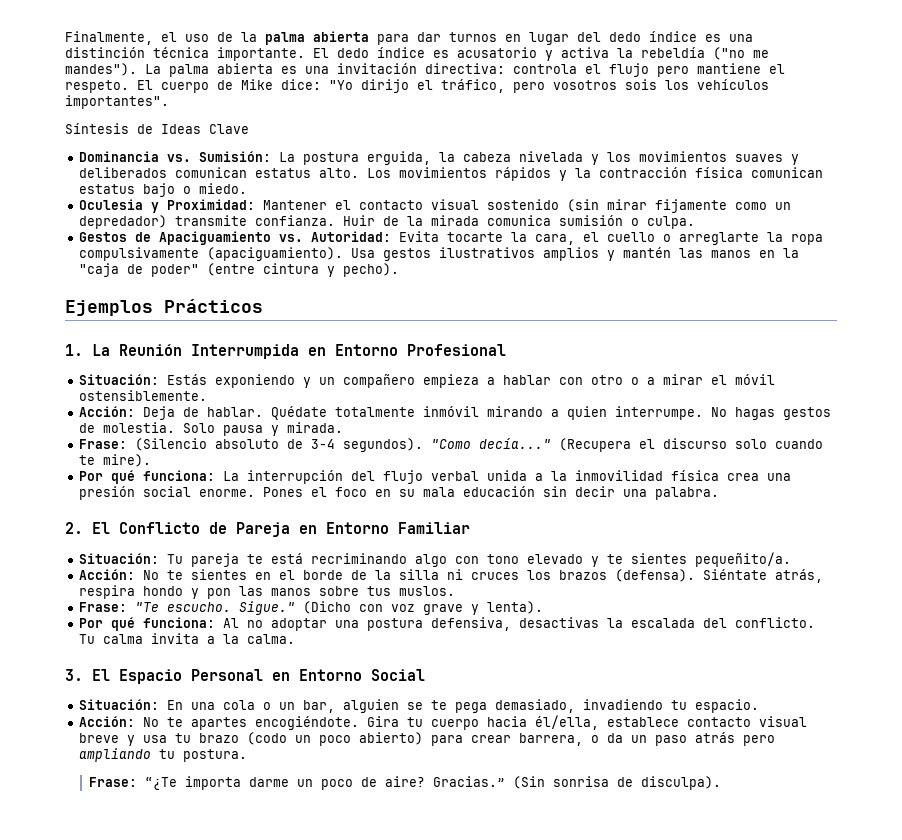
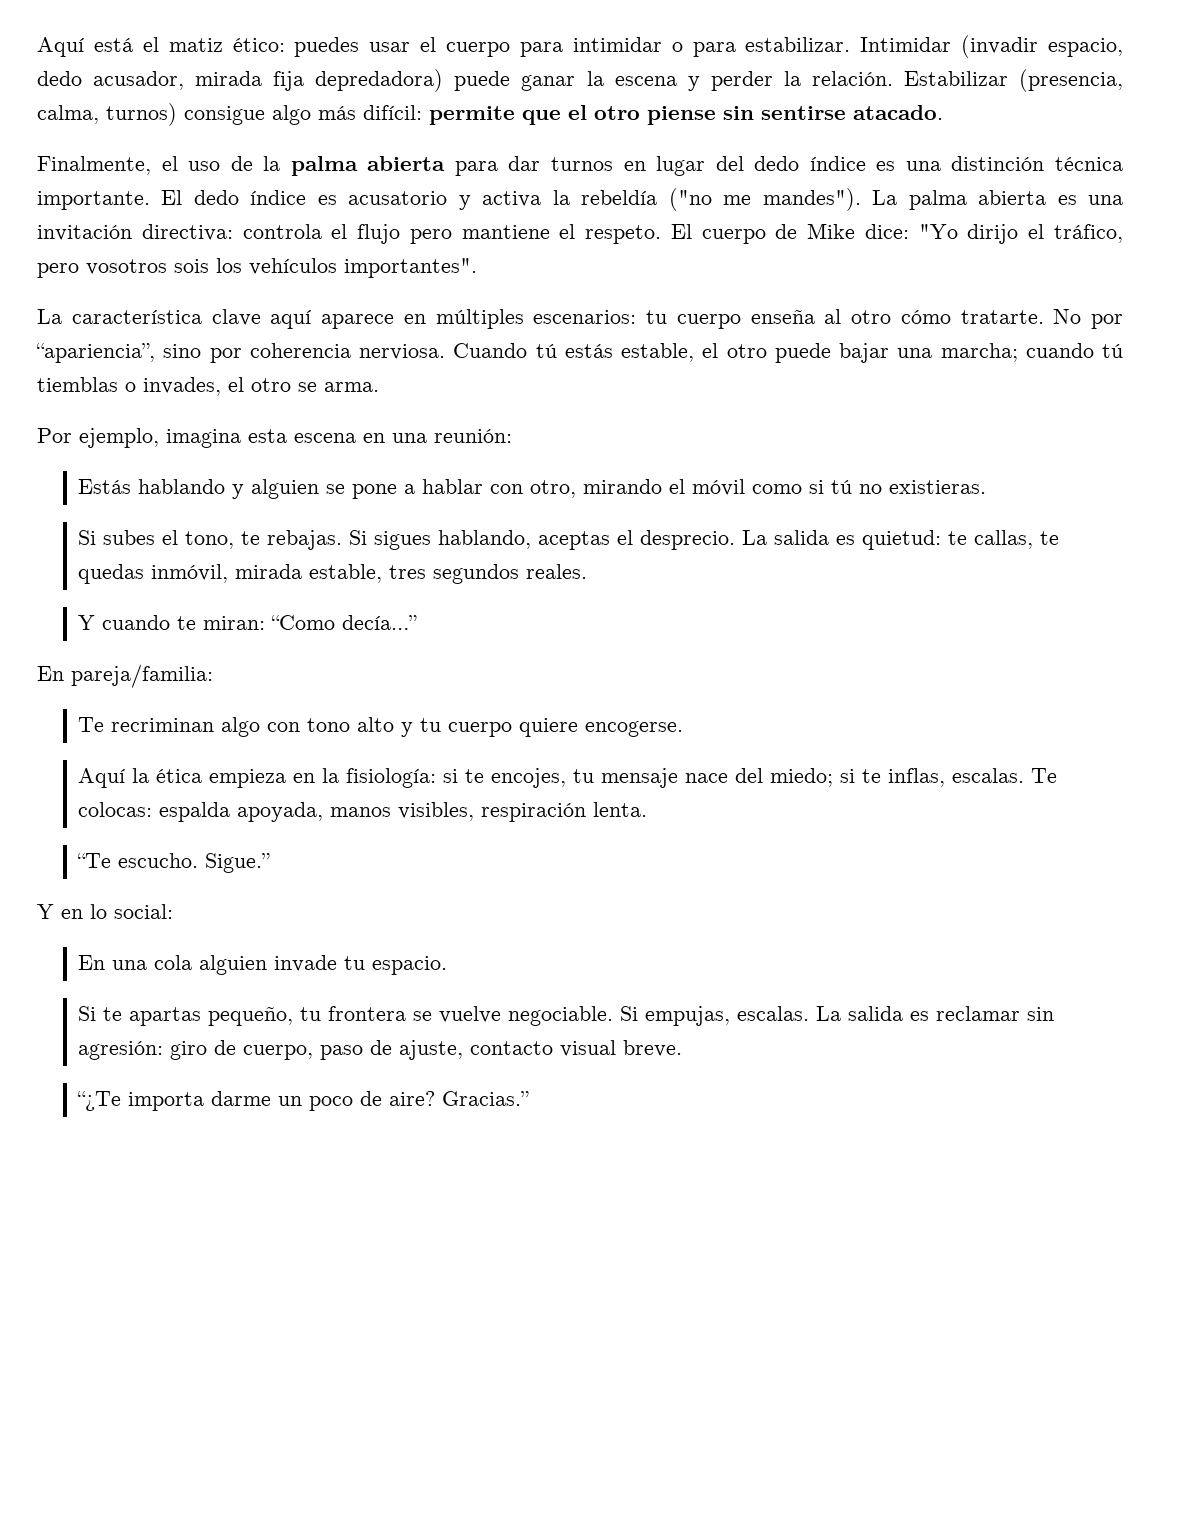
+ Aquí está el matiz ético: puedes usar el cuerpo para intimidar o para estabilizar. Intimidar (invadir espacio, dedo acusador, mirada fija depredadora) puede ganar la escena y perder la relación. Estabilizar (presencia, calma, turnos) consigue algo más difícil: permite que el otro piense sin sentirse atacado.
- Síntesis de Ideas Clave
- Dominancia vs. Sumisión: La postura erguida, la cabeza nivelada y los movimientos suaves y deliberados comunican estatus alto. Los movimientos rápidos y la contracción física comunican estatus bajo o miedo.
- Oculesia y Proximidad: Mantener el contacto visual sostenido (sin mirar fijamente como un depredador) transmite confianza. Huir de la mirada comunica sumisión o culpa.
- Gestos de Apaciguamiento vs. Autoridad: Evita tocarte la cara, el cuello o arreglarte la ropa compulsivamente (apaciguamiento). Usa gestos ilustrativos amplios y mantén las manos en la "caja de poder" (entre cintura y pecho).
- Ejemplos Prácticos
- 1. La Reunión Interrumpida en Entorno Profesional
- Situación: Estás exponiendo y un compañero empieza a hablar con otro o a mirar el móvil ostensiblemente.
- Acción: Deja de hablar. Quédate totalmente inmóvil mirando a quien interrumpe. No hagas gestos de molestia. Solo pausa y mirada.
- Frase: (Silencio absoluto de 3-4 segundos). "Como decía..." (Recupera el discurso solo cuando te mire).
- Por qué funciona: La interrupción del flujo verbal unida a la inmovilidad física crea una presión social enorme. Pones el foco en su mala educación sin decir una palabra.
- 2. El Conflicto de Pareja en Entorno Familiar
- Situación: Tu pareja te está recriminando algo con tono elevado y te sientes pequeñito/a.
- Acción: No te sientes en el borde de la silla ni cruces los brazos (defensa). Siéntate atrás, respira hondo y pon las manos sobre tus muslos.
- Frase: "Te escucho. Sigue." (Dicho con voz grave y lenta).
- Por qué funciona: Al no adoptar una postura defensiva, desactivas la escalada del conflicto. Tu calma invita a la calma.
- 3. El Espacio Personal en Entorno Social
- Situación: En una cola o un bar, alguien se te pega demasiado, invadiendo tu espacio.
- Acción: No te apartes encogiéndote. Gira tu cuerpo hacia él/ella, establece contacto visual breve y usa tu brazo (codo un poco abierto) para crear barrera, o da un paso atrás pero ampliando tu postura.
- Frase: “¿Te importa darme un poco de aire?
+ La característica clave aquí aparece en múltiples escenarios: tu cuerpo enseña al otro cómo tratarte. No por “apariencia”, sino por coherencia nerviosa. Cuando tú estás estable, el otro puede bajar una marcha; cuando tú tiemblas o invades, el otro se arma.
+ Por ejemplo, imagina esta escena en una reunión:
+ Estás hablando y alguien se pone a hablar con otro, mirando el móvil como si tú no existieras.
+ Si subes el tono, te rebajas. Si sigues hablando, aceptas el desprecio. La salida es quietud: te callas, te quedas inmóvil, mirada estable, tres segundos reales.
+ Y cuando te miran: “Como decía…”
+ En pareja/familia:
+ Te recriminan algo con tono alto y tu cuerpo quiere encogerse.
+ Aquí la ética empieza en la fisiología: si te encojes, tu mensaje nace del miedo; si te inflas, escalas. Te colocas: espalda apoyada, manos visibles, respiración lenta.
+ “Te escucho. Sigue.”
+ Y en lo social:
+ En una cola alguien invade tu espacio.
+ Si te apartas pequeño, tu frontera se vuelve negociable. Si empujas, escalas. La salida es reclamar sin agresión: giro de cuerpo, paso de ajuste, contacto visual breve.
+ “¿Te importa darme un poco de aire?
- (Sin sonrisa de disculpa).

